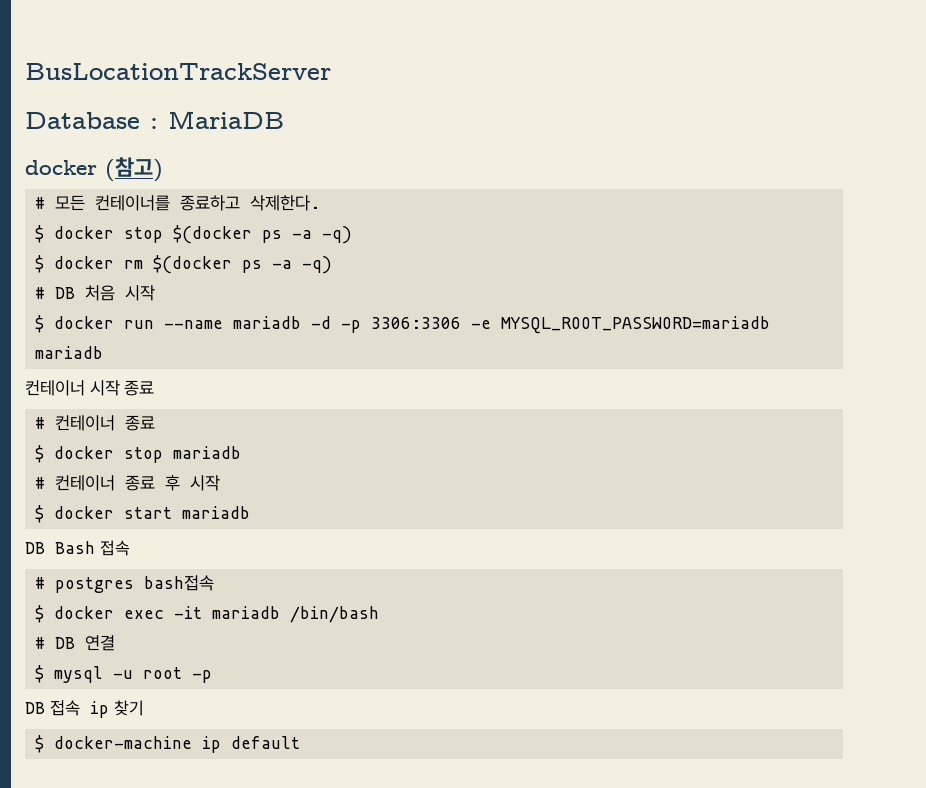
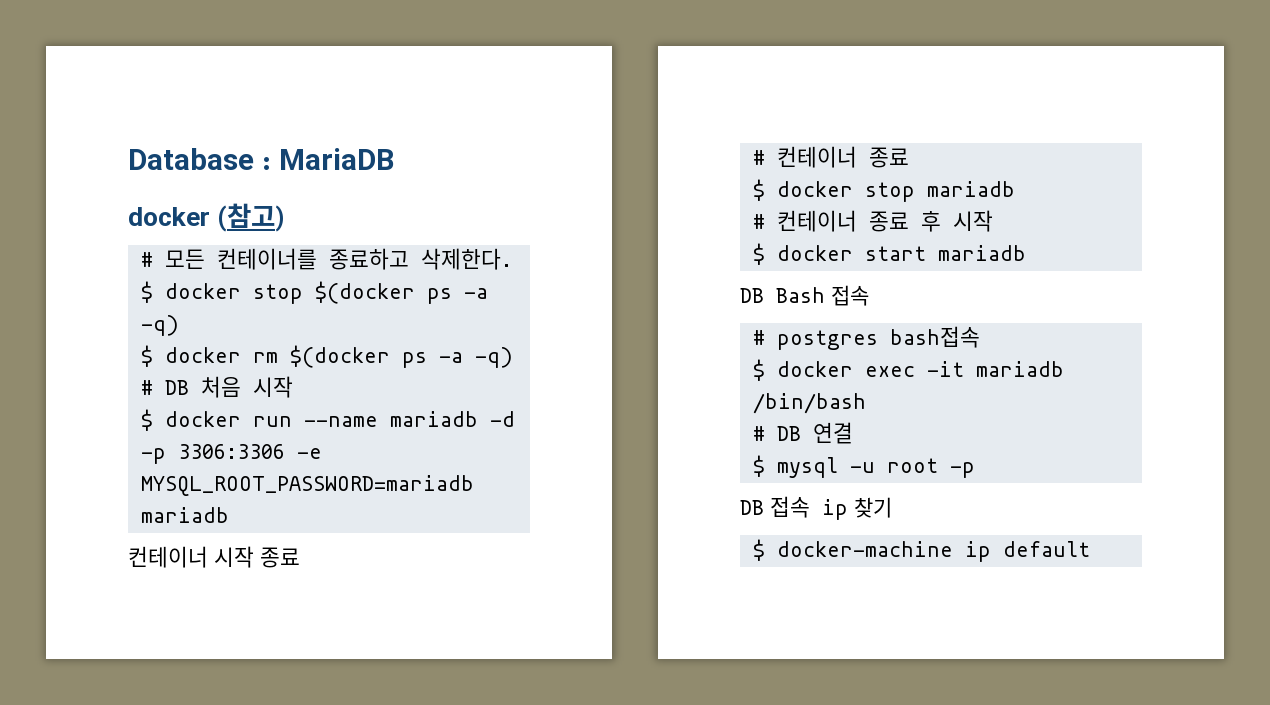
- BusLocationTrackServer

